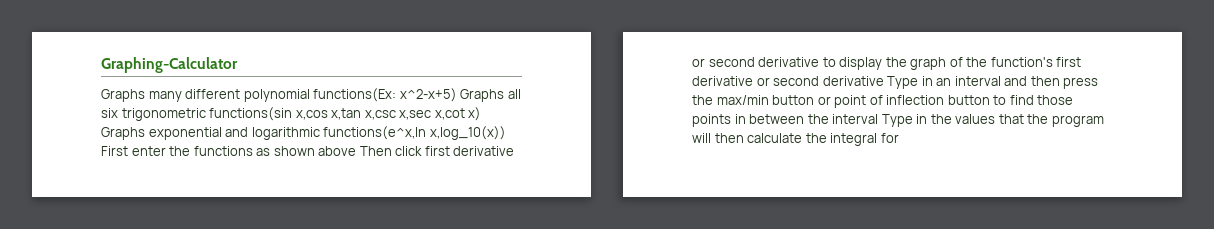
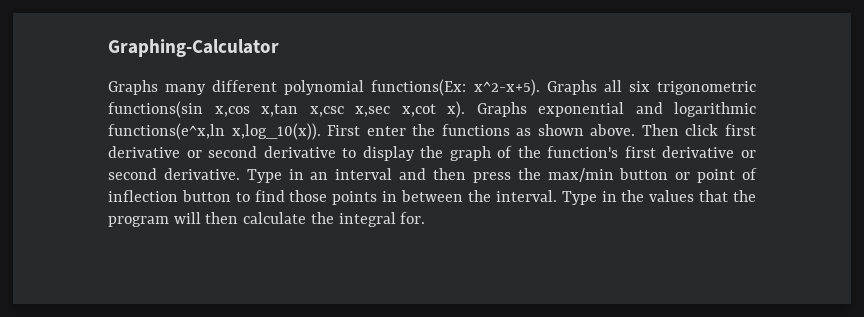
- x^2-x+5) Graphs all six trigonometric functions(sin x,cos x,tan x,csc x,sec x,cot x) Graphs exponential and logarithmic functions(e^x,ln x,log_10(x)) First enter the functions as shown above Then click first derivative or second derivative to display the graph of the function's first derivative or second derivative Type in an interval and then press the max/min button or point of inflection button to find those points in between the interval Type in the values that the program will then calculate the integral for
+ x^2-x+5). Graphs all six trigonometric functions(sin x,cos x,tan x,csc x,sec x,cot x). Graphs exponential and logarithmic functions(e^x,ln x,log_10(x)). First enter the functions as shown above. Then click first derivative or second derivative to display the graph of the function's first derivative or second derivative. Type in an interval and then press the max/min button or point of inflection button to find those points in between the interval. Type in the values that the program will then calculate the integral for.

